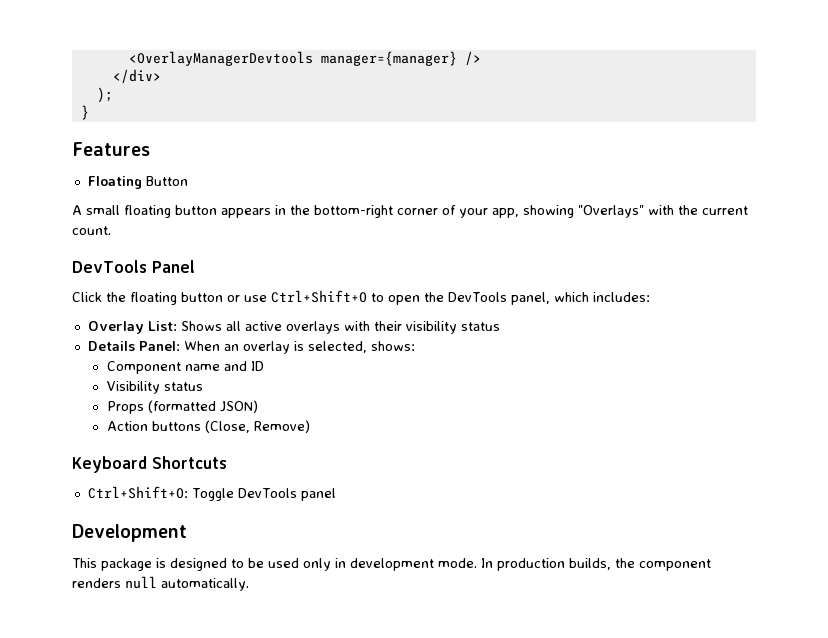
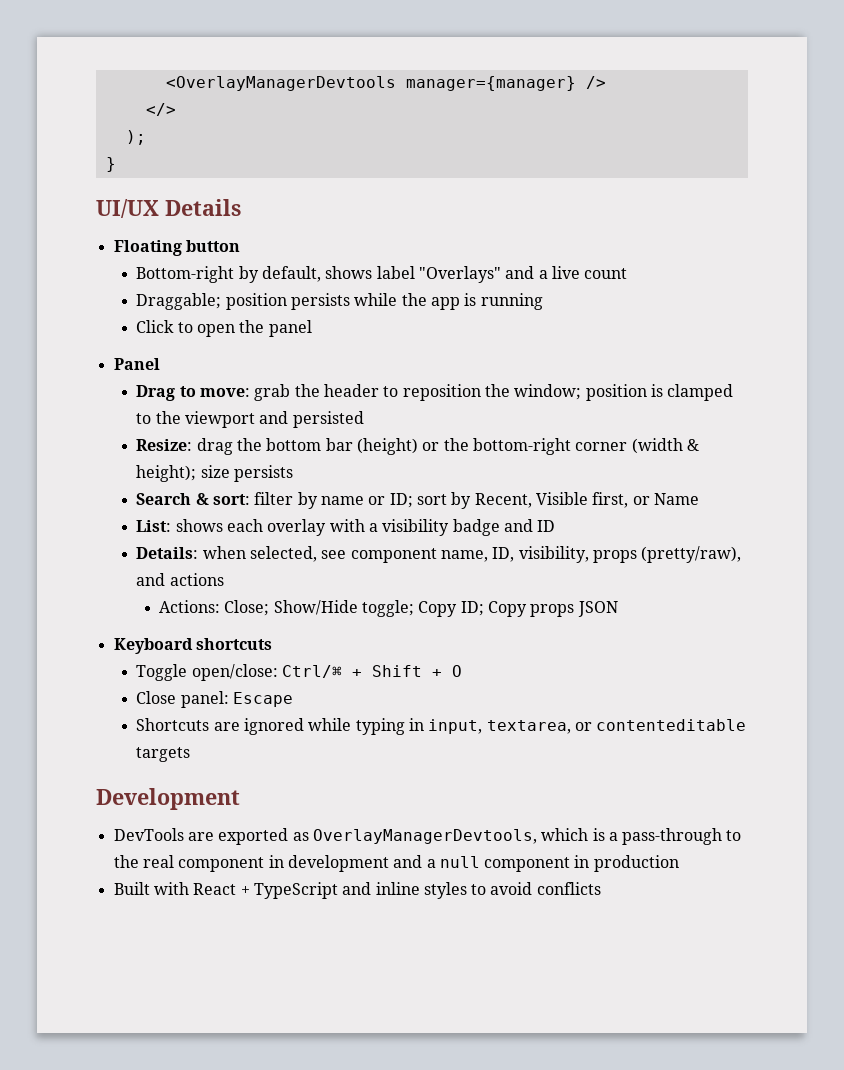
- </div>
+ </>
- Features
+ UI/UX Details
- Floating Button
- A small floating button appears in the bottom-right corner of your app, showing "Overlays" with the current count.
- DevTools Panel
- Click the floating button or use Ctrl+Shift+O to open the DevTools panel, which includes:
- Overlay List: Shows all active overlays with their visibility status
- Details Panel: When an overlay is selected, shows:
- Component name and ID
- Visibility status
- Props (formatted JSON)
- Action buttons (Close, Remove)
- Keyboard Shortcuts
- Ctrl+Shift+O: Toggle DevTools panel
+ Floating button
+ Bottom-right by default, shows label "Overlays" and a live count
+ Draggable; position persists while the app is running
+ Click to open the panel
+ Panel
+ Drag to move: grab the header to reposition the window; position is clamped to the viewport and persisted
+ Resize: drag the bottom bar (height) or the bottom-right corner (width & height); size persists
+ Search & sort: filter by name or ID; sort by Recent, Visible first, or Name
+ List: shows each overlay with a visibility badge and ID
+ Details: when selected, see component name, ID, visibility, props (pretty/raw), and actions
+ Actions: Close; Show/Hide toggle; Copy ID; Copy props JSON
+ Keyboard shortcuts
+ Toggle open/close: Ctrl/⌘ + Shift + O
+ Close panel: Escape
+ Shortcuts are ignored while typing in input, textarea, or contenteditable targets
  Development
- This package is designed to be used only in development mode. In production builds, the component renders null automatically.
+ DevTools are exported as OverlayManagerDevtools, which is a pass-through to the real component in development and a null component in production
+ Built with React + TypeScript and inline styles to avoid conflicts

